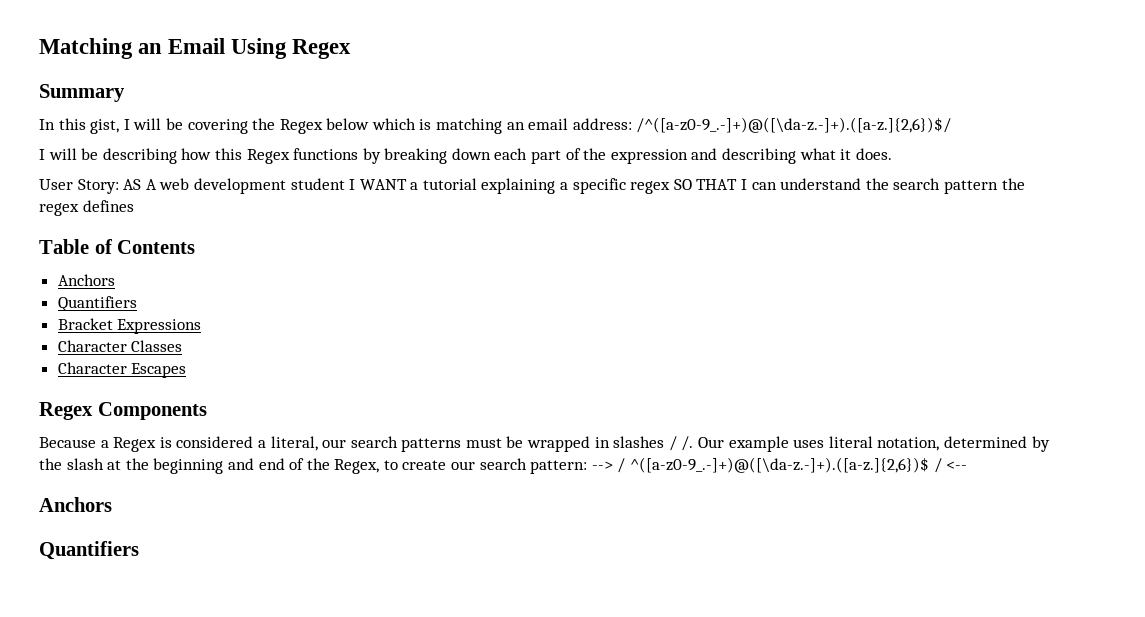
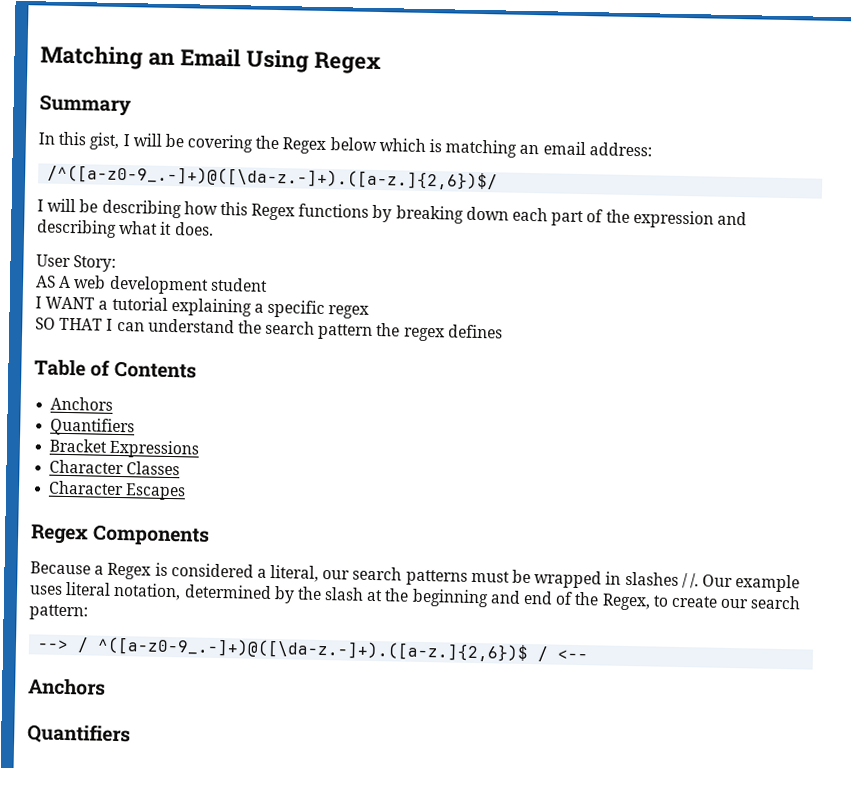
- In this gist, I will be covering the Regex below which is matching an email address: /^([a-z0-9_.-]+)@([\da-z.-]+).([a-z.]{2,6})$/
+ In this gist, I will be covering the Regex below which is matching an email address:
+ /^([a-z0-9_.-]+)@([\da-z.-]+).([a-z.]{2,6})$/
- User Story: AS A web development student I WANT a tutorial explaining a specific regex SO THAT I can understand the search pattern the regex defines
+ User Story:
+ AS A web development student
+ I WANT a tutorial explaining a specific regex
+ SO THAT I can understand the search pattern the regex defines
- Our example uses literal notation, determined by the slash at the beginning and end of the Regex, to create our search pattern: --> / ^([a-z0-9_.-]+)@([\da-z.-]+).([a-z.]{2,6})$ / <--
+ Our example uses literal notation, determined by the slash at the beginning and end of the Regex, to create our search pattern:
+ --> / ^([a-z0-9_.-]+)@([\da-z.-]+).([a-z.]{2,6})$ / <--

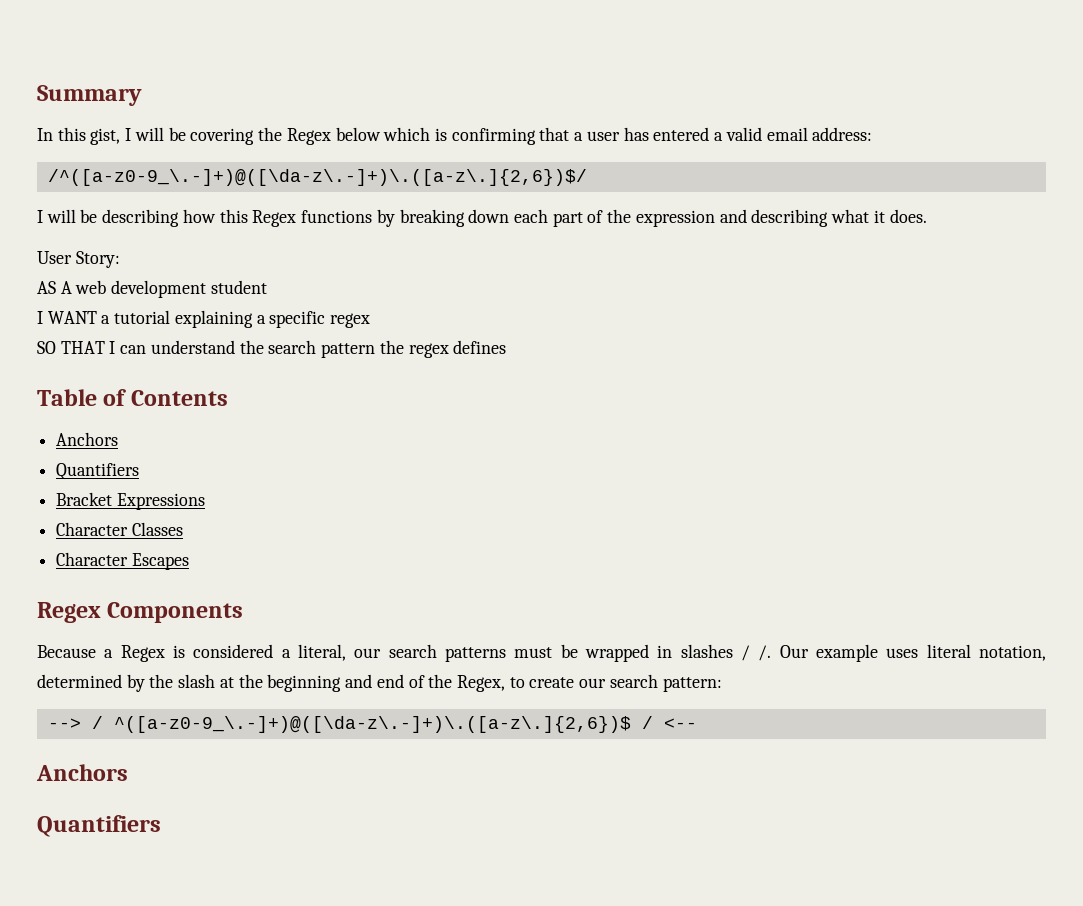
- Matching an Email Using Regex
- In this gist, I will be covering the Regex below which is matching an email address:
+ In this gist, I will be covering the Regex below which is confirming that a user has entered a valid email address:
- /^([a-z0-9_.-]+)@([\da-z.-]+).([a-z.]{2,6})$/
+ /^([a-z0-9_\.-]+)@([\da-z\.-]+)\.([a-z\.]{2,6})$/
- --> / ^([a-z0-9_.-]+)@([\da-z.-]+).([a-z.]{2,6})$ / <--
+ --> / ^([a-z0-9_\.-]+)@([\da-z\.-]+)\.([a-z\.]{2,6})$ / <--

